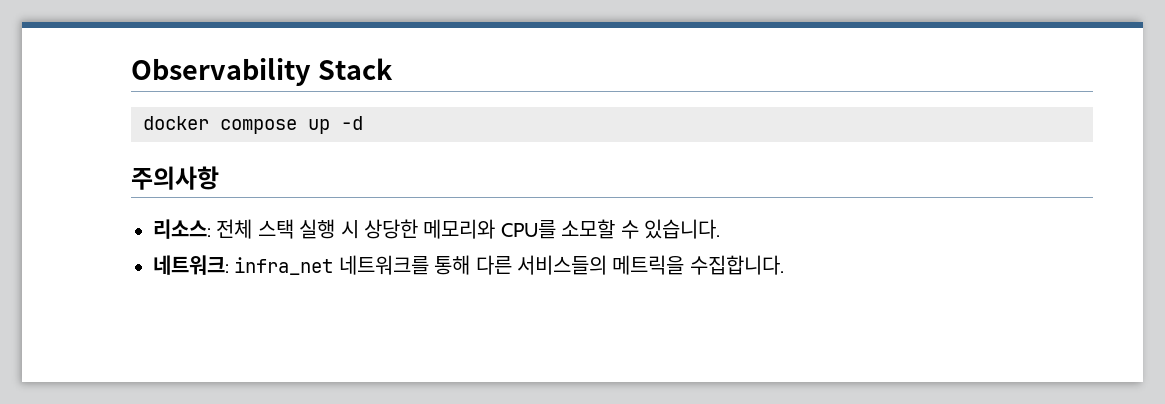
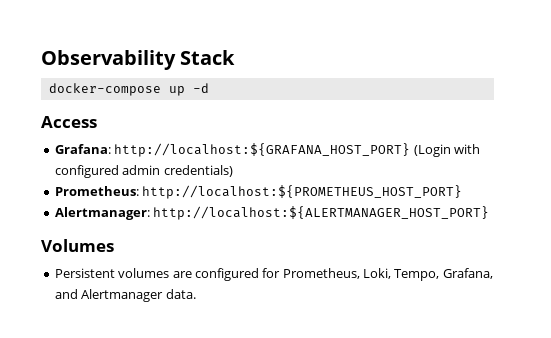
- docker compose up -d
+ docker-compose up -d
- 주의사항
- 리소스: 전체 스택 실행 시 상당한 메모리와 CPU를 소모할 수 있습니다.
- 네트워크: infra_net 네트워크를 통해 다른 서비스들의 메트릭을 수집합니다.
+ Access
+ Grafana: http://localhost:${GRAFANA_HOST_PORT} (Login with configured admin credentials)
+ Prometheus: http://localhost:${PROMETHEUS_HOST_PORT}
+ Alertmanager: http://localhost:${ALERTMANAGER_HOST_PORT}
+ Volumes
+ Persistent volumes are configured for Prometheus, Loki, Tempo, Grafana, and Alertmanager data.

